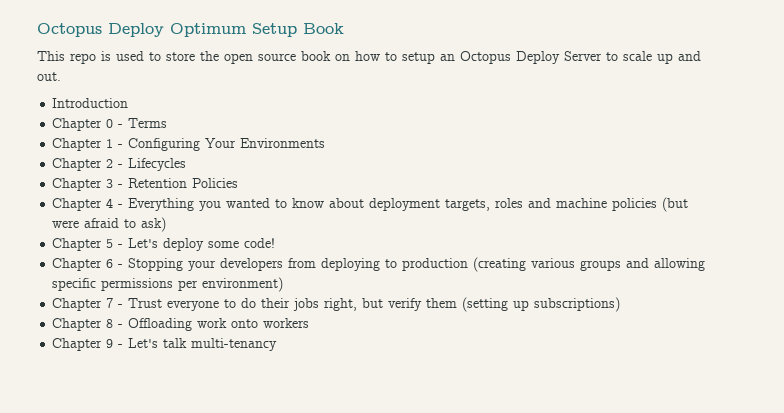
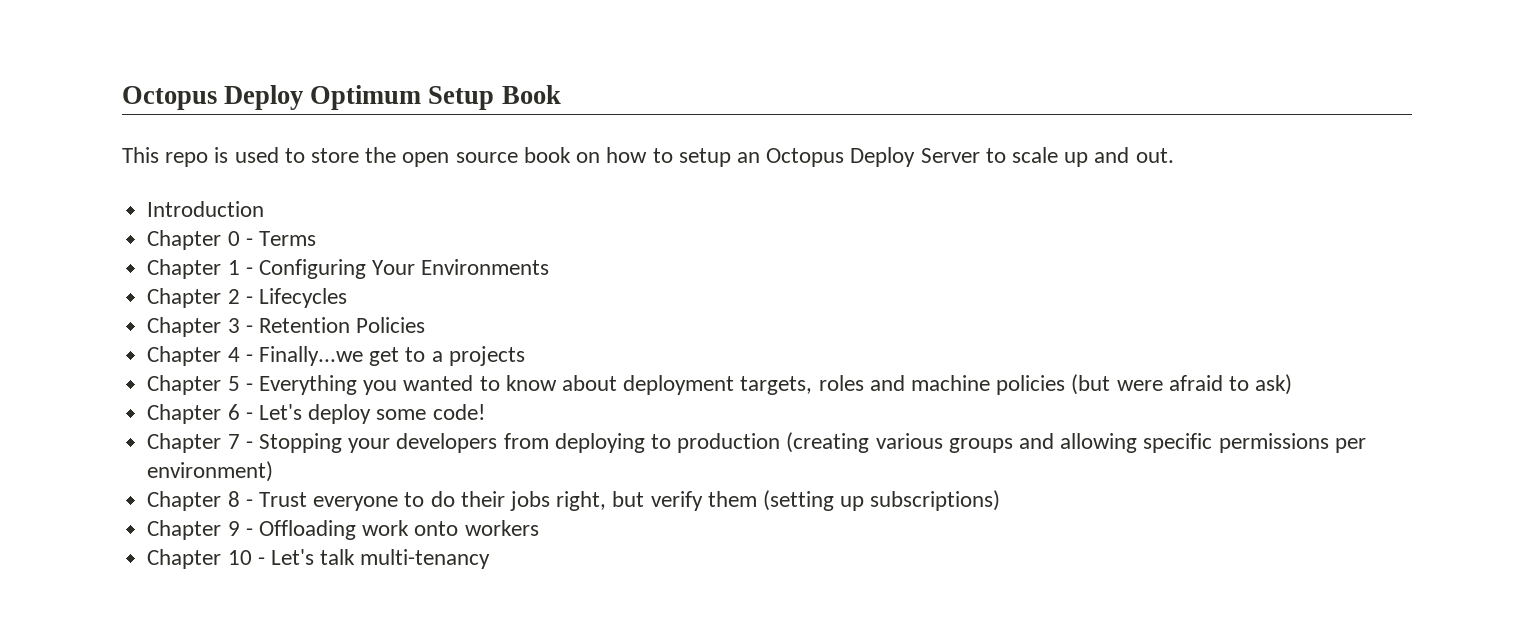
- Chapter 4 - Everything you wanted to know about deployment targets, roles and machine policies (but were afraid to ask)
+ Chapter 4 - Finally...we get to a projects
+ Chapter 5 - Everything you wanted to know about deployment targets, roles and machine policies (but were afraid to ask)
- Chapter 5 - Let's deploy some code!
+ Chapter 6 - Let's deploy some code!
- Chapter 6 - Stopping your developers from deploying to production (creating various groups and allowing specific permissions per environment)
+ Chapter 7 - Stopping your developers from deploying to production (creating various groups and allowing specific permissions per environment)
- Chapter 7 - Trust everyone to do their jobs right, but verify them (setting up subscriptions)
+ Chapter 8 - Trust everyone to do their jobs right, but verify them (setting up subscriptions)
- Chapter 8 - Offloading work onto workers
+ Chapter 9 - Offloading work onto workers
- Chapter 9 - Let's talk multi-tenancy
+ Chapter 10 - Let's talk multi-tenancy

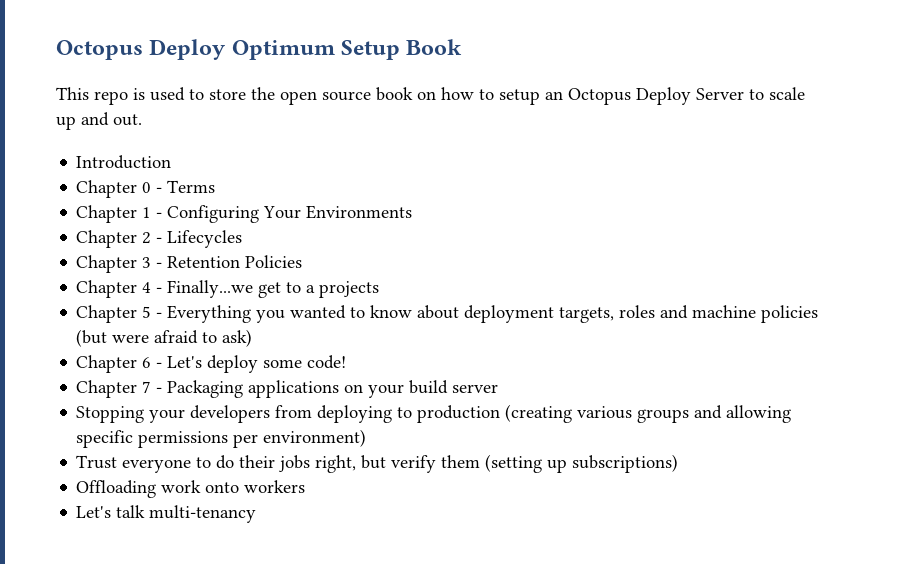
- Chapter 7 - Stopping your developers from deploying to production (creating various groups and allowing specific permissions per environment)
+ Chapter 7 - Packaging applications on your build server
+ Stopping your developers from deploying to production (creating various groups and allowing specific permissions per environment)
- Chapter 8 - Trust everyone to do their jobs right, but verify them (setting up subscriptions)
+ Trust everyone to do their jobs right, but verify them (setting up subscriptions)
- Chapter 9 - Offloading work onto workers
+ Offloading work onto workers
- Chapter 10 - Let's talk multi-tenancy
+ Let's talk multi-tenancy

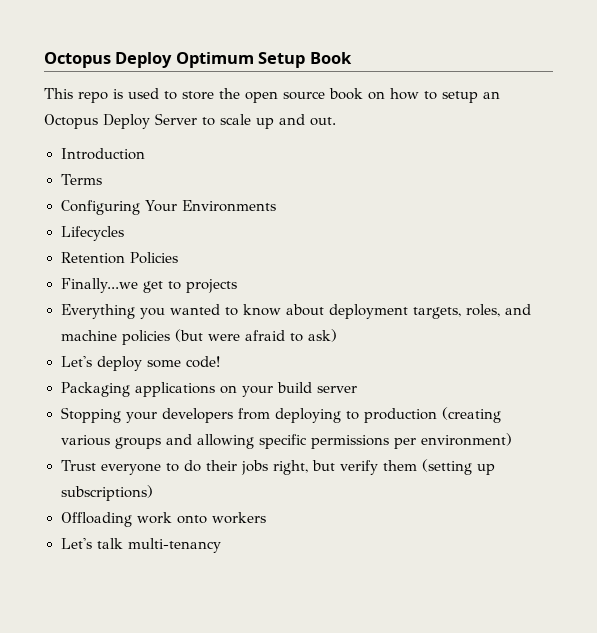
- Chapter 0 - Terms
- Chapter 1 - Configuring Your Environments
- Chapter 2 - Lifecycles
- Chapter 3 - Retention Policies
+ Terms
+ Configuring Your Environments
+ Lifecycles
+ Retention Policies
- Chapter 4 - Finally...we get to a projects
+ Finally...we get to projects
- Chapter 5 - Everything you wanted to know about deployment targets, roles and machine policies (but were afraid to ask)
+ Everything you wanted to know about deployment targets, roles, and machine policies (but were afraid to ask)
- Chapter 6 - Let's deploy some code!
+ Let's deploy some code!
- Chapter 7 - Packaging applications on your build server
+ Packaging applications on your build server

